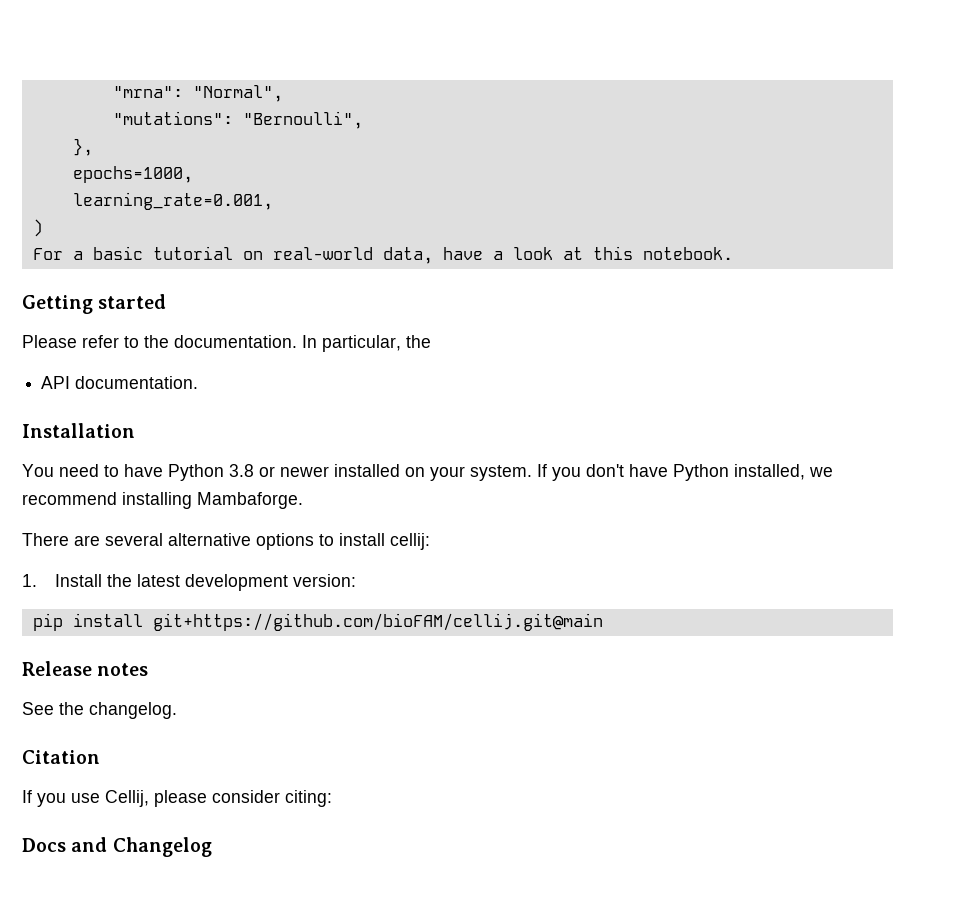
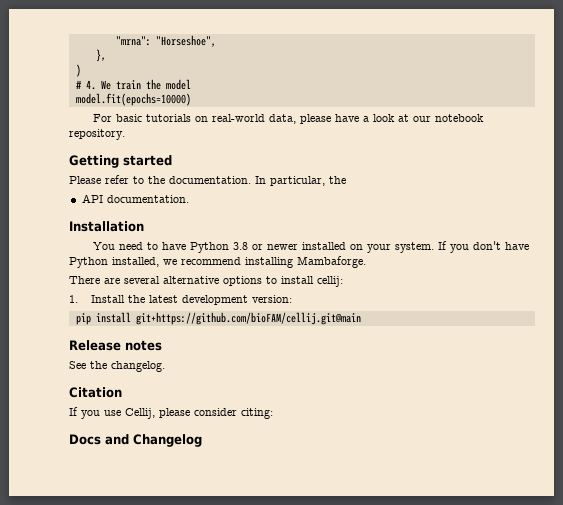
- "mrna": "Normal",
- "mutations": "Bernoulli",
+ "mrna": "Horseshoe",
- epochs=1000,
- learning_rate=0.001,
- For a basic tutorial on real-world data, have a look at this notebook.
+ # 4. We train the model
+ model.fit(epochs=10000)
+ For basic tutorials on real-world data, please have a look at our notebook repository.

